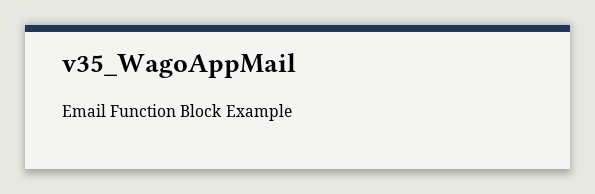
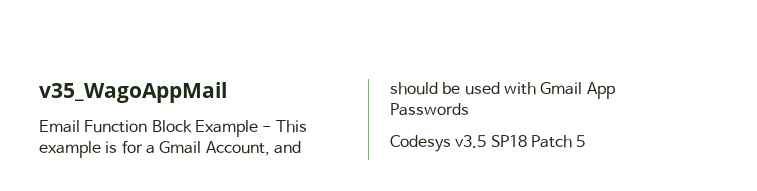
- Email Function Block Example
+ Email Function Block Example - This example is for a Gmail Account, and should be used with Gmail App Passwords
+ Codesys v3.5 SP18 Patch 5

